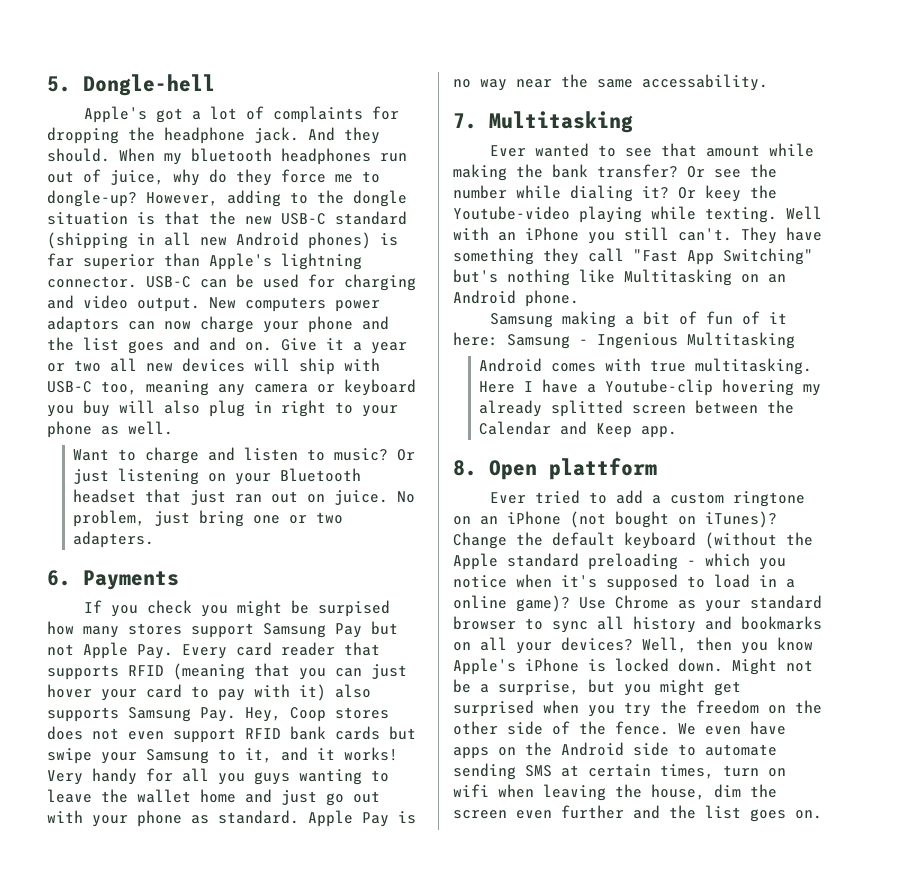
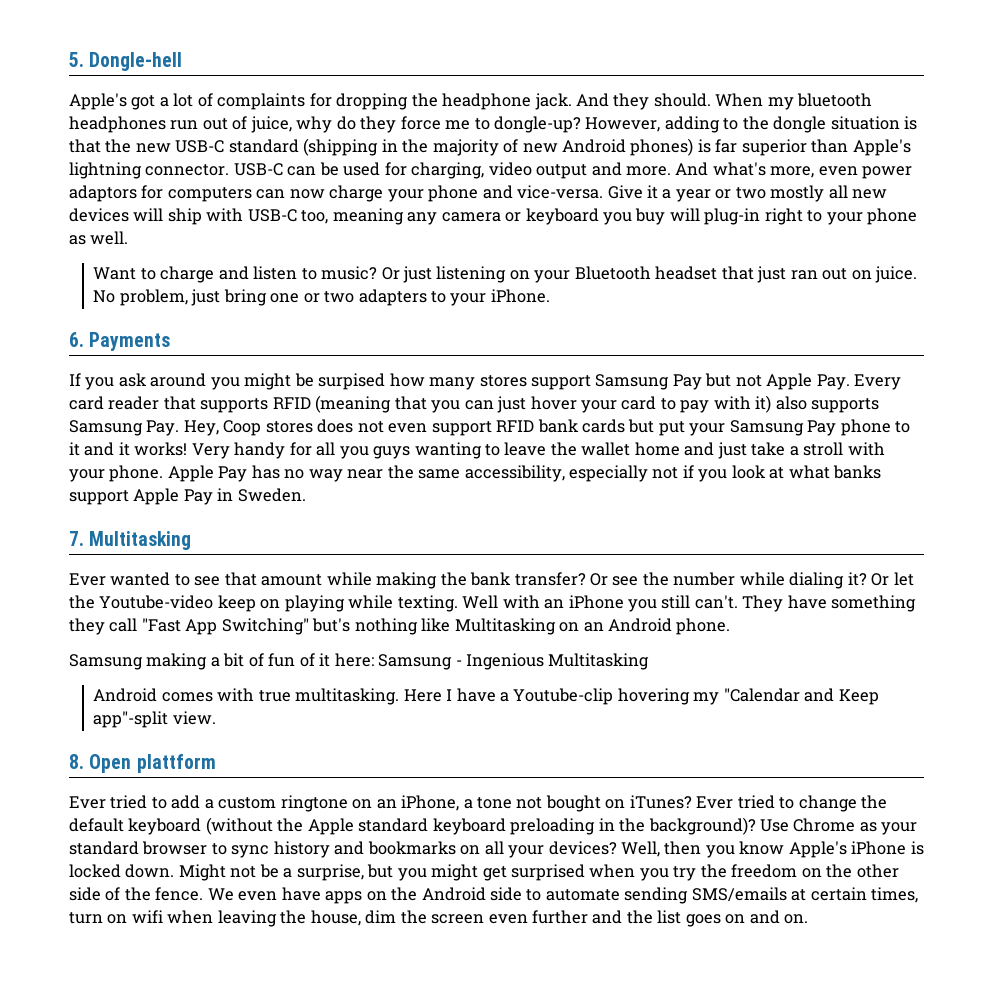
- However, adding to the dongle situation is that the new USB-C standard (shipping in all new Android phones) is far superior than Apple's lightning connector.
+ However, adding to the dongle situation is that the new USB-C standard (shipping in the majority of new Android phones) is far superior than Apple's lightning connector.
- USB-C can be used for charging and video output. New computers power adaptors can now charge your phone and the list goes and and on.
+ USB-C can be used for charging, video output and more. And what's more, even power adaptors for computers can now charge your phone and vice-versa.
- Give it a year or two all new devices will ship with USB-C too, meaning any camera or keyboard you buy will also plug in right to your phone as well.
+ Give it a year or two mostly all new devices will ship with USB-C too, meaning any camera or keyboard you buy will plug-in right to your phone as well.
- No problem, just bring one or two adapters.
+ No problem, just bring one or two adapters to your iPhone.
- If you check you might be surpised how many stores support Samsung Pay but not Apple Pay. Every card reader that supports RFID (meaning that you can just hover your card to pay with it) also supports Samsung Pay. Hey, Coop stores does not even support RFID bank cards but swipe your Samsung to it, and it works!
+ If you ask around you might be surpised how many stores support Samsung Pay but not Apple Pay. Every card reader that supports RFID (meaning that you can just hover your card to pay with it) also supports Samsung Pay. Hey, Coop stores does not even support RFID bank cards but put your Samsung Pay phone to it and it works!
- Very handy for all you guys wanting to leave the wallet home and just go out with your phone as standard. Apple Pay is no way near the same accessability.
+ Very handy for all you guys wanting to leave the wallet home and just take a stroll with your phone. Apple Pay has no way near the same accessibility, especially not if you look at what banks support Apple Pay in Sweden.
- Or keey the Youtube-video playing while texting.
+ Or let the Youtube-video keep on playing while texting.
- Here I have a Youtube-clip hovering my already splitted screen between the Calendar and Keep app.
+ Here I have a Youtube-clip hovering my "Calendar and Keep app"-split view.
- Ever tried to add a custom ringtone on an iPhone (not bought on iTunes)? Change the default keyboard (without the Apple standard preloading - which you notice when it's supposed to load in a online game)?
+ Ever tried to add a custom ringtone on an iPhone, a tone not bought on iTunes? Ever tried to change the default keyboard (without the Apple standard keyboard preloading in the background)?
- Use Chrome as your standard browser to sync all history and bookmarks on all your devices?
+ Use Chrome as your standard browser to sync history and bookmarks on all your devices?
- We even have apps on the Android side to automate sending SMS at certain times, turn on wifi when leaving the house, dim the screen even further and the list goes on.
+ We even have apps on the Android side to automate sending SMS/emails at certain times, turn on wifi when leaving the house, dim the screen even further and the list goes on and on.

